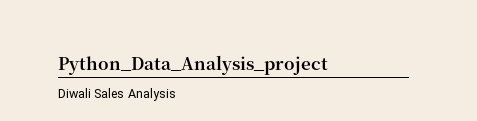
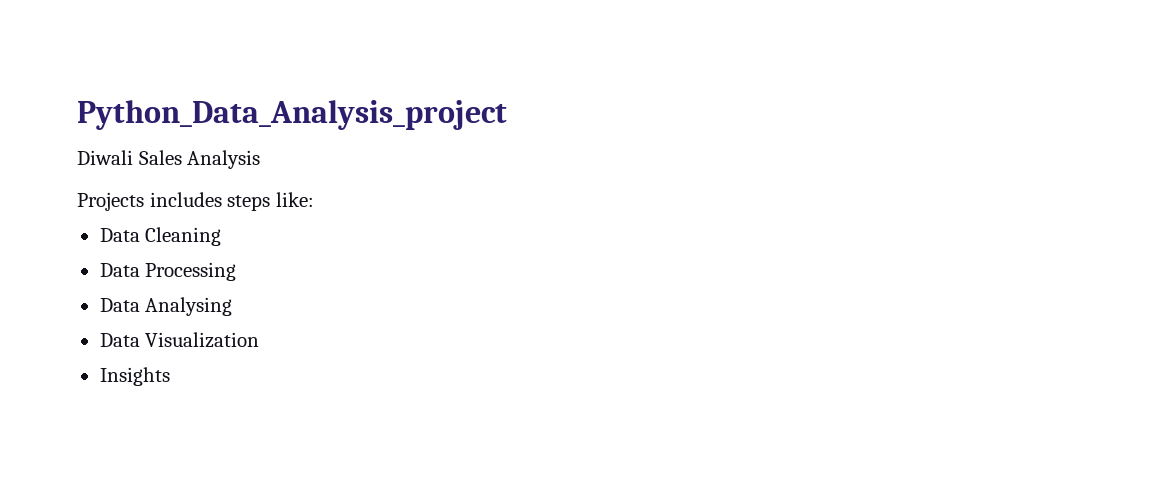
+ Projects includes steps like:
+ Data Cleaning
+ Data Processing
+ Data Analysing
+ Data Visualization
+ Insights

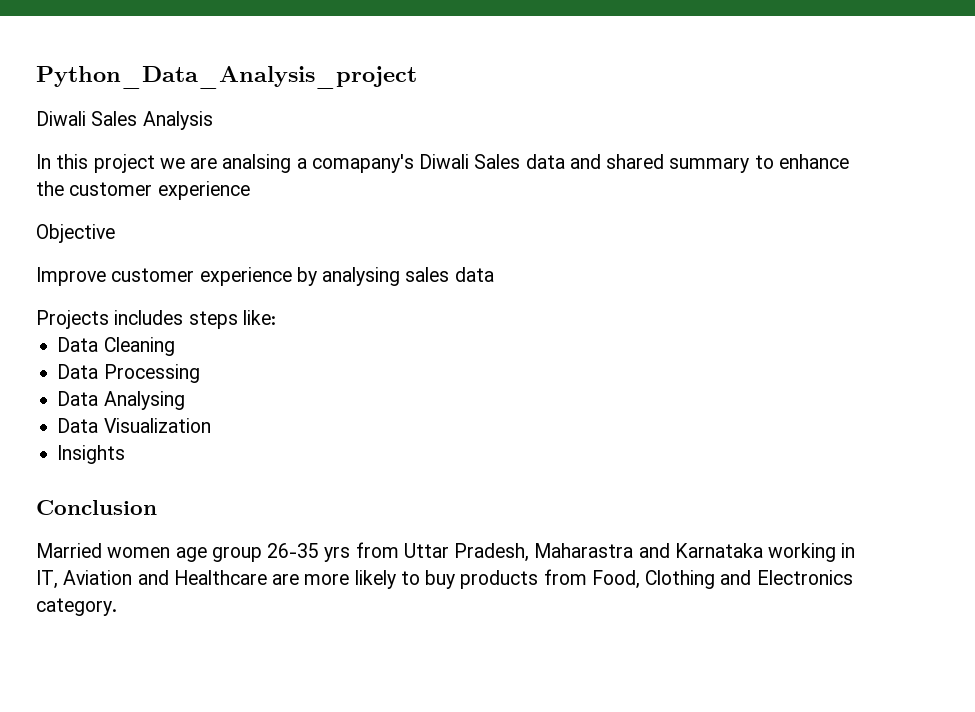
+ In this project we are analsing a comapany's Diwali Sales data and shared summary to enhance the customer experience
+ Objective
+ Improve customer experience by analysing sales data
+ Conclusion
+ Married women age group 26-35 yrs from Uttar Pradesh, Maharastra and Karnataka working in IT, Aviation and Healthcare are more likely to buy products from Food, Clothing and Electronics category.

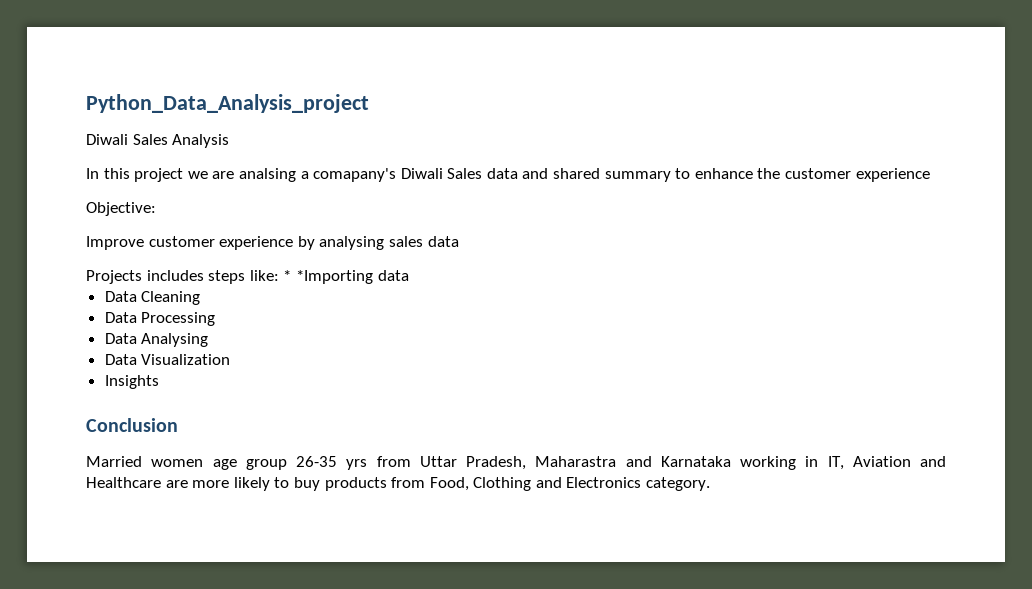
- Objective
+ Objective:
- Projects includes steps like:
+ Projects includes steps like: * *Importing data

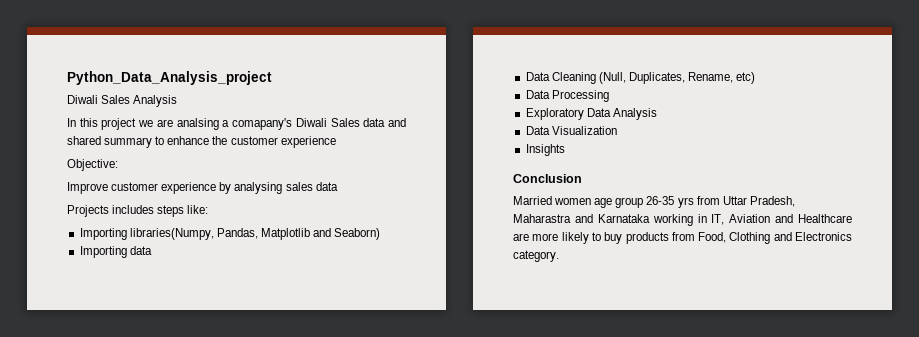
- Projects includes steps like: * *Importing data
+ Projects includes steps like:
+ Importing libraries(Numpy, Pandas, Matplotlib and Seaborn)
+ Importing data
- Data Cleaning
+ Data Cleaning (Null, Duplicates, Rename, etc)
- Data Analysing
+ Exploratory Data Analysis

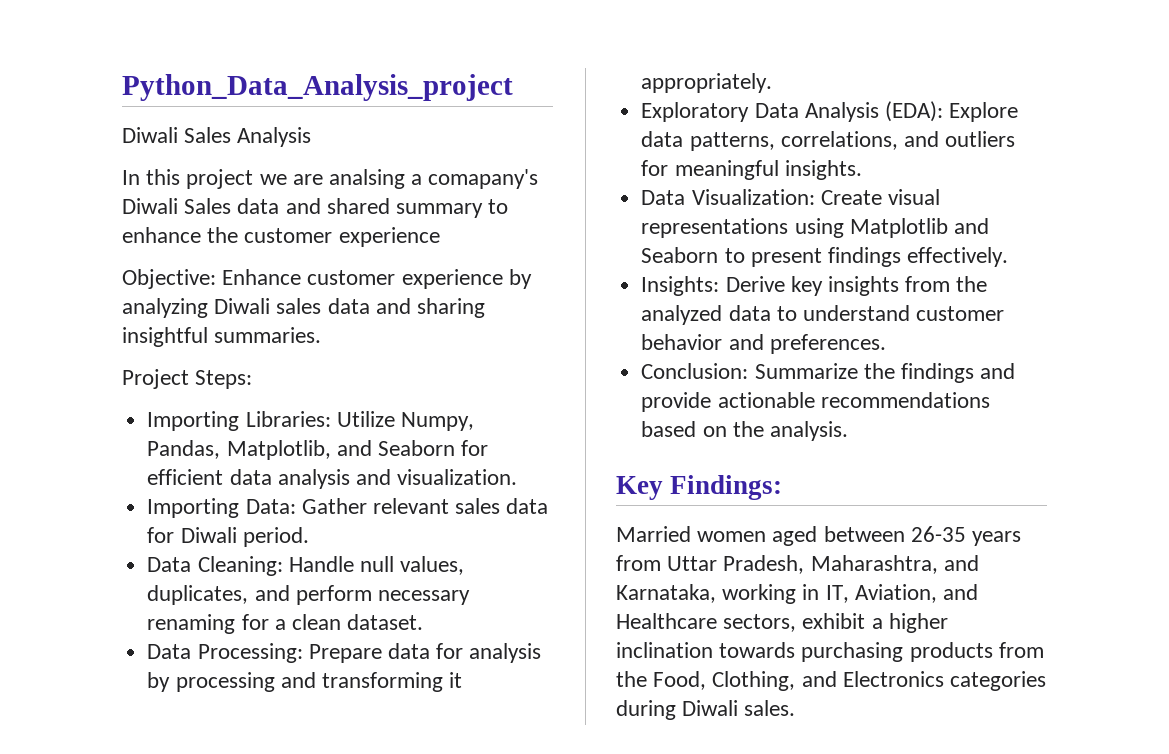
- Objective:
- Improve customer experience by analysing sales data
- Projects includes steps like:
- Importing libraries(Numpy, Pandas, Matplotlib and Seaborn)
- Importing data
- Data Cleaning (Null, Duplicates, Rename, etc)
- Data Processing
- Exploratory Data Analysis
- Data Visualization
- Insights
- Conclusion
- Married women age group 26-35 yrs from Uttar Pradesh, Maharastra and Karnataka working in IT, Aviation and Healthcare are more likely to buy products from Food, Clothing and Electronics category.
+ Objective: Enhance customer experience by analyzing Diwali sales data and sharing insightful summaries.
+ Project Steps:
+ Importing Libraries: Utilize Numpy, Pandas, Matplotlib, and Seaborn for efficient data analysis and visualization.
+ Importing Data: Gather relevant sales data for Diwali period.
+ Data Cleaning: Handle null values, duplicates, and perform necessary renaming for a clean dataset.
+ Data Processing: Prepare data for analysis by processing and transforming it appropriately.
+ Exploratory Data Analysis (EDA): Explore data patterns, correlations, and outliers for meaningful insights.
+ Data Visualization: Create visual representations using Matplotlib and Seaborn to present findings effectively.
+ Insights: Derive key insights from the analyzed data to understand customer behavior and preferences.
+ Conclusion: Summarize the findings and provide actionable recommendations based on the analysis.
+ Key Findings:
+ Married women aged between 26-35 years from Uttar Pradesh, Maharashtra, and Karnataka, working in IT, Aviation, and Healthcare sectors, exhibit a higher inclination towards purchasing products from the Food, Clothing, and Electronics categories during Diwali sales.

